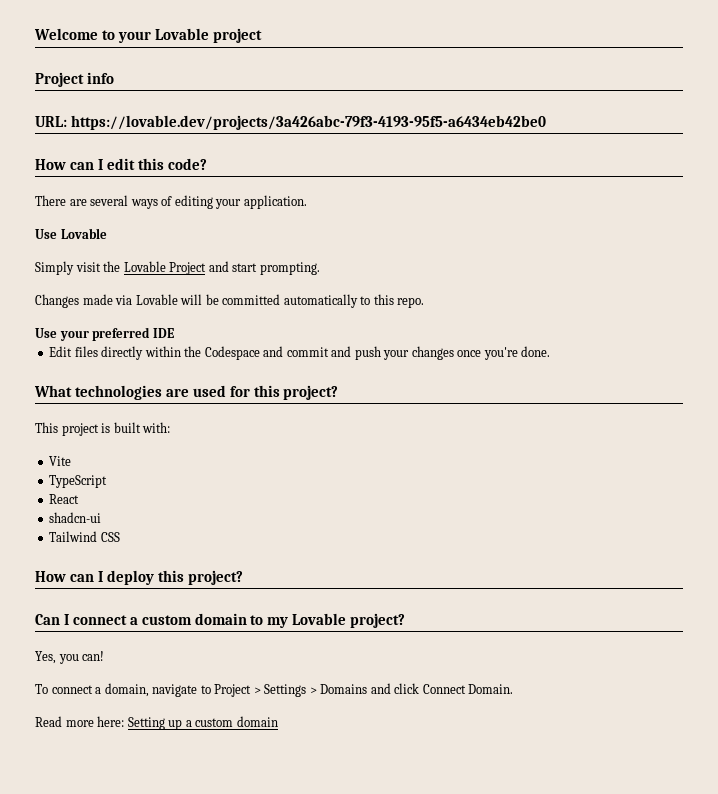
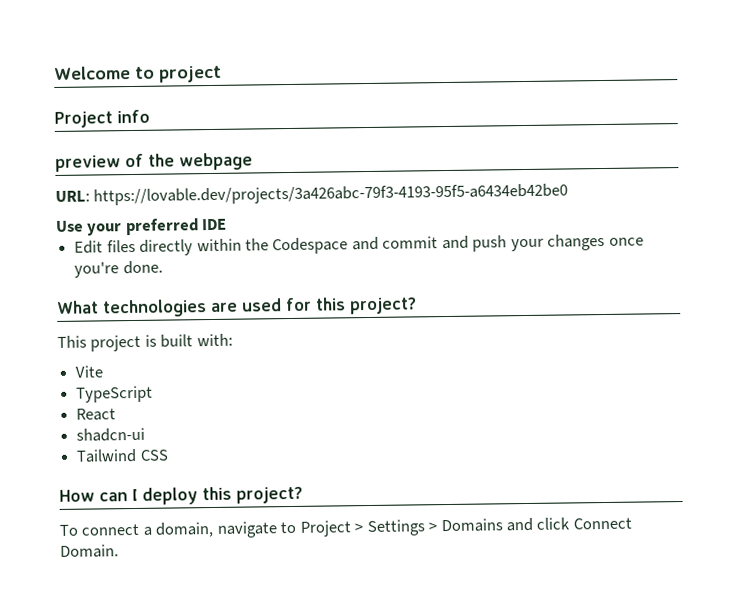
- Welcome to your Lovable project
+ Welcome to project
+ preview of the webpage
  URL: https://lovable.dev/projects/3a426abc-79f3-4193-95f5-a6434eb42be0
- How can I edit this code?
- There are several ways of editing your application.
- Use Lovable
- Simply visit the Lovable Project and start prompting.
- Changes made via Lovable will be committed automatically to this repo.
- Can I connect a custom domain to my Lovable project?
- Yes, you can!
- Read more here: Setting up a custom domain

